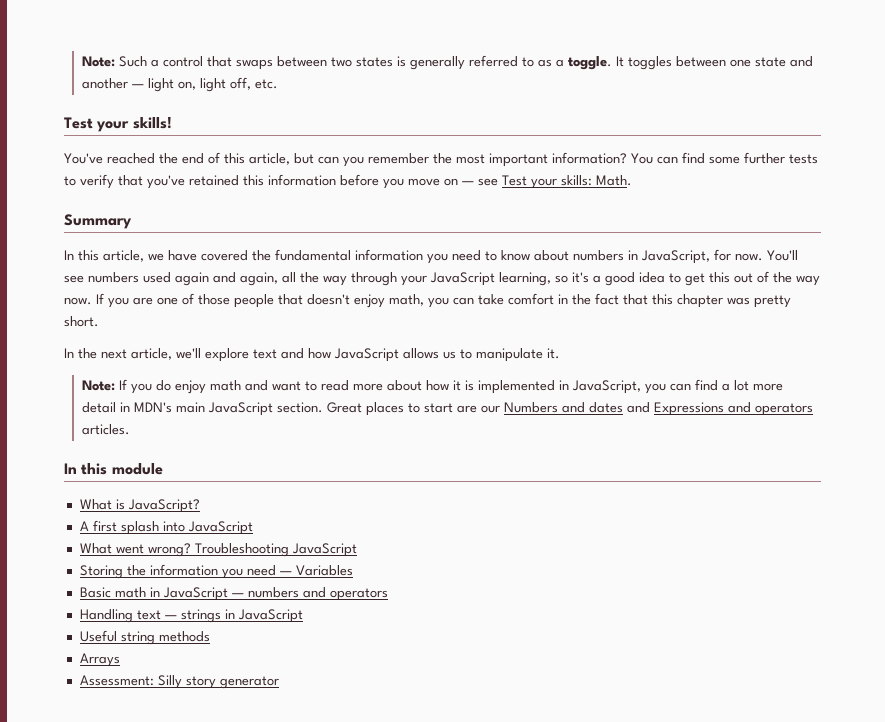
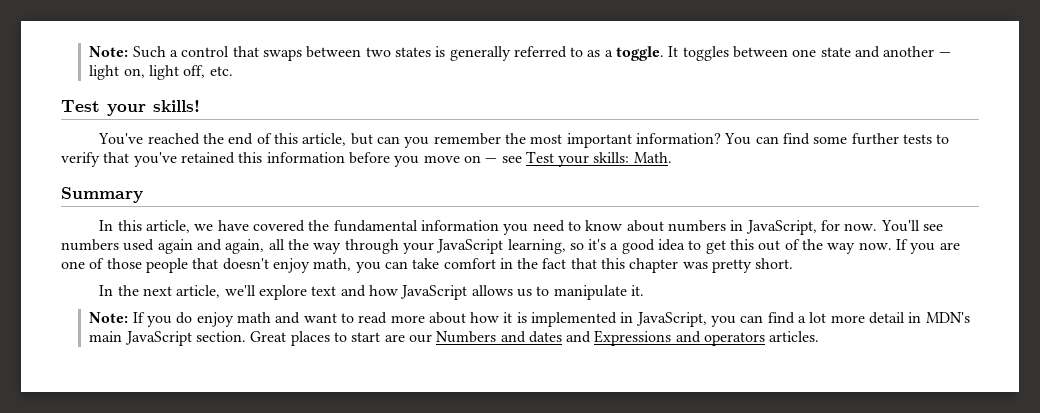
- In this module
- What is JavaScript?
- A first splash into JavaScript
- What went wrong? Troubleshooting JavaScript
- Storing the information you need — Variables
- Basic math in JavaScript — numbers and operators
- Handling text — strings in JavaScript
- Useful string methods
- Arrays
- Assessment: Silly story generator

